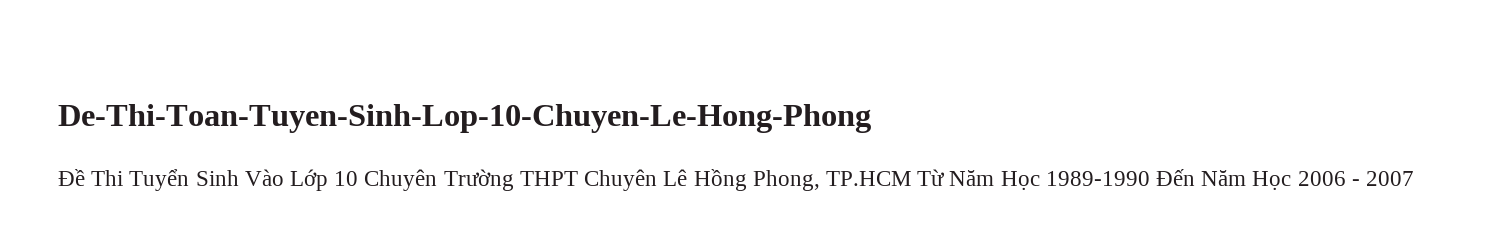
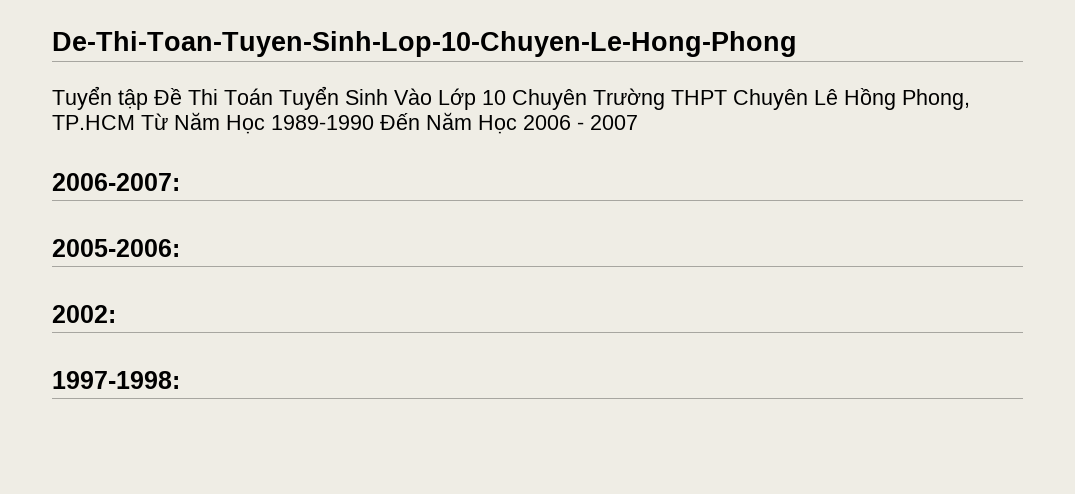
- Đề Thi Tuyển Sinh Vào Lớp 10 Chuyên Trường THPT Chuyên Lê Hồng Phong, TP.HCM Từ Năm Học 1989-1990 Đến Năm Học 2006 - 2007
+ Tuyển tập Đề Thi Toán Tuyển Sinh Vào Lớp 10 Chuyên Trường THPT Chuyên Lê Hồng Phong, TP.HCM Từ Năm Học 1989-1990 Đến Năm Học 2006 - 2007
+ 2006-2007:
+ 2005-2006:
+ 2002:
+ 1997-1998:

